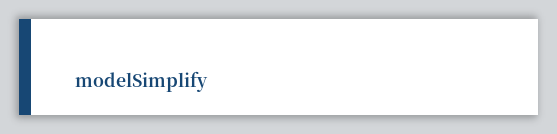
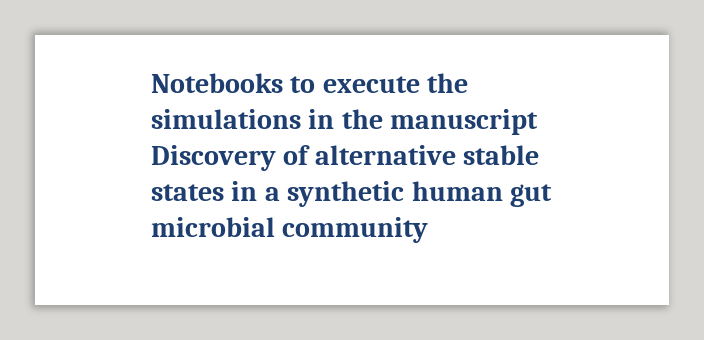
- modelSimplify
+ Notebooks to execute the simulations in the manuscript Discovery of alternative stable states in a synthetic human gut microbial community

